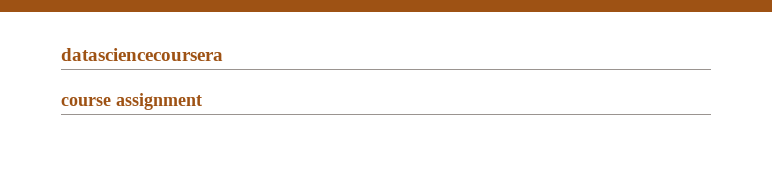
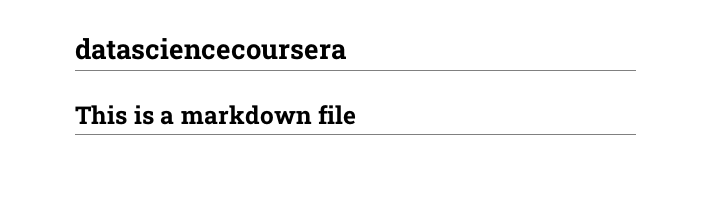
- course assignment
+ This is a markdown file

